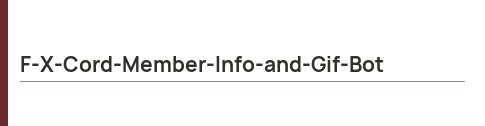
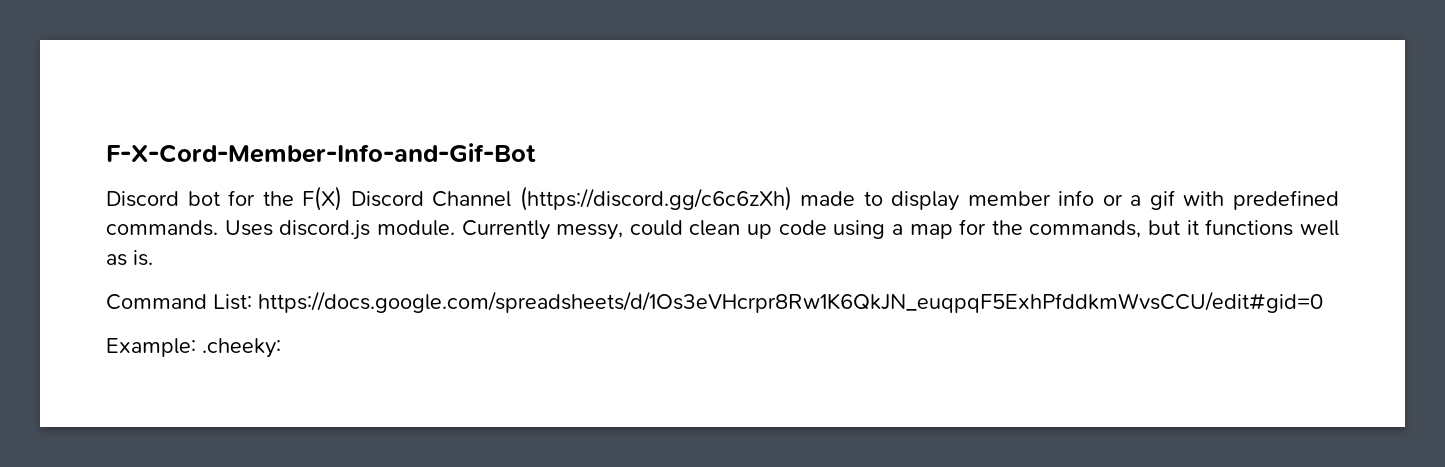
+ Discord bot for the F(X) Discord Channel (https://discord.gg/c6c6zXh) made to display member info or a gif with predefined commands. Uses discord.js module. Currently messy, could clean up code using a map for the commands, but it functions well as is.
+ Command List: https://docs.google.com/spreadsheets/d/1Os3eVHcrpr8Rw1K6QkJN_euqpqF5ExhPfddkmWvsCCU/edit#gid=0
+ Example: .cheeky:

